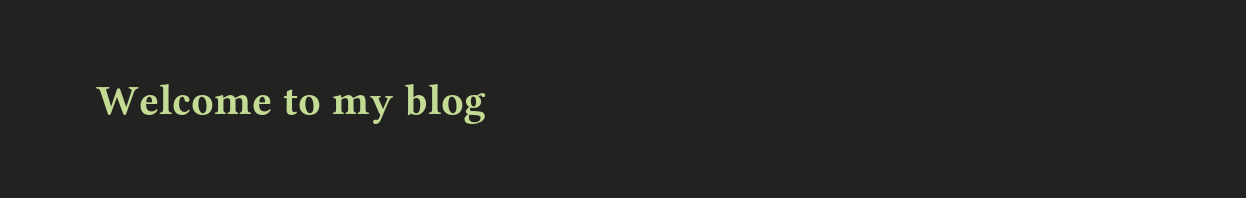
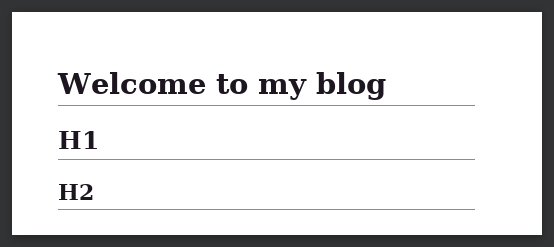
+ H1
+ H2

